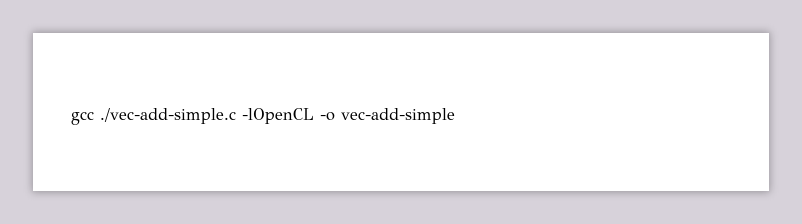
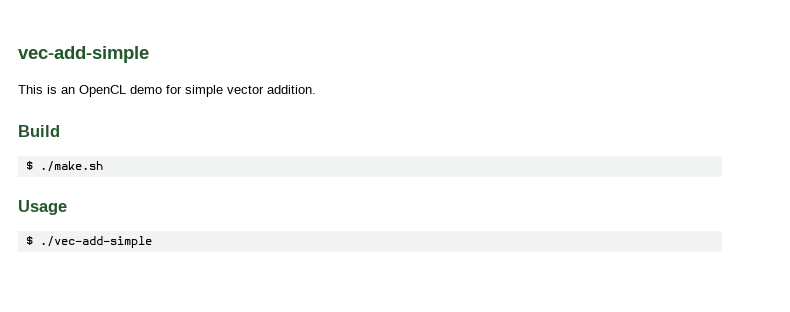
- gcc ./vec-add-simple.c -lOpenCL -o vec-add-simple
+ vec-add-simple
+ This is an OpenCL demo for simple vector addition.
+ Build
+ $ ./make.sh
+ Usage
+ $ ./vec-add-simple

